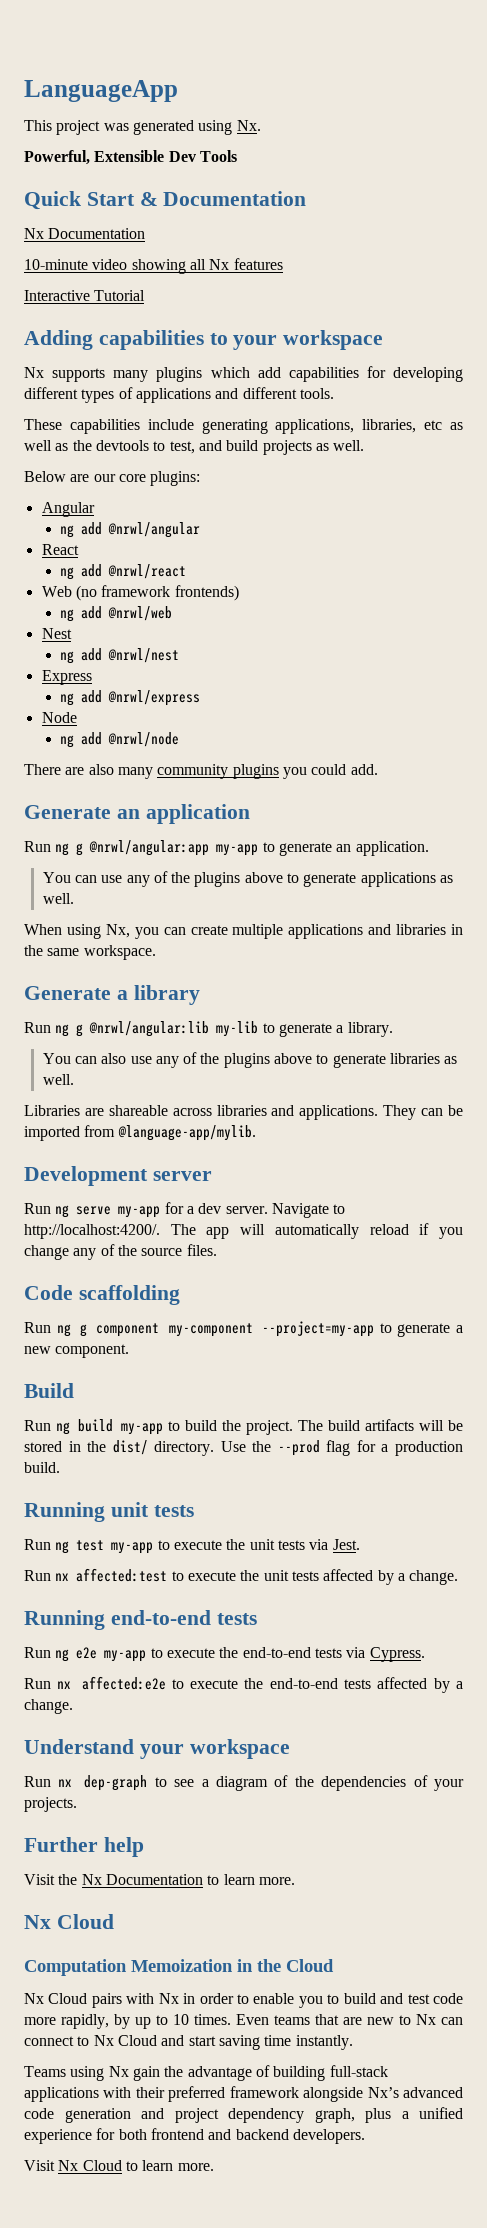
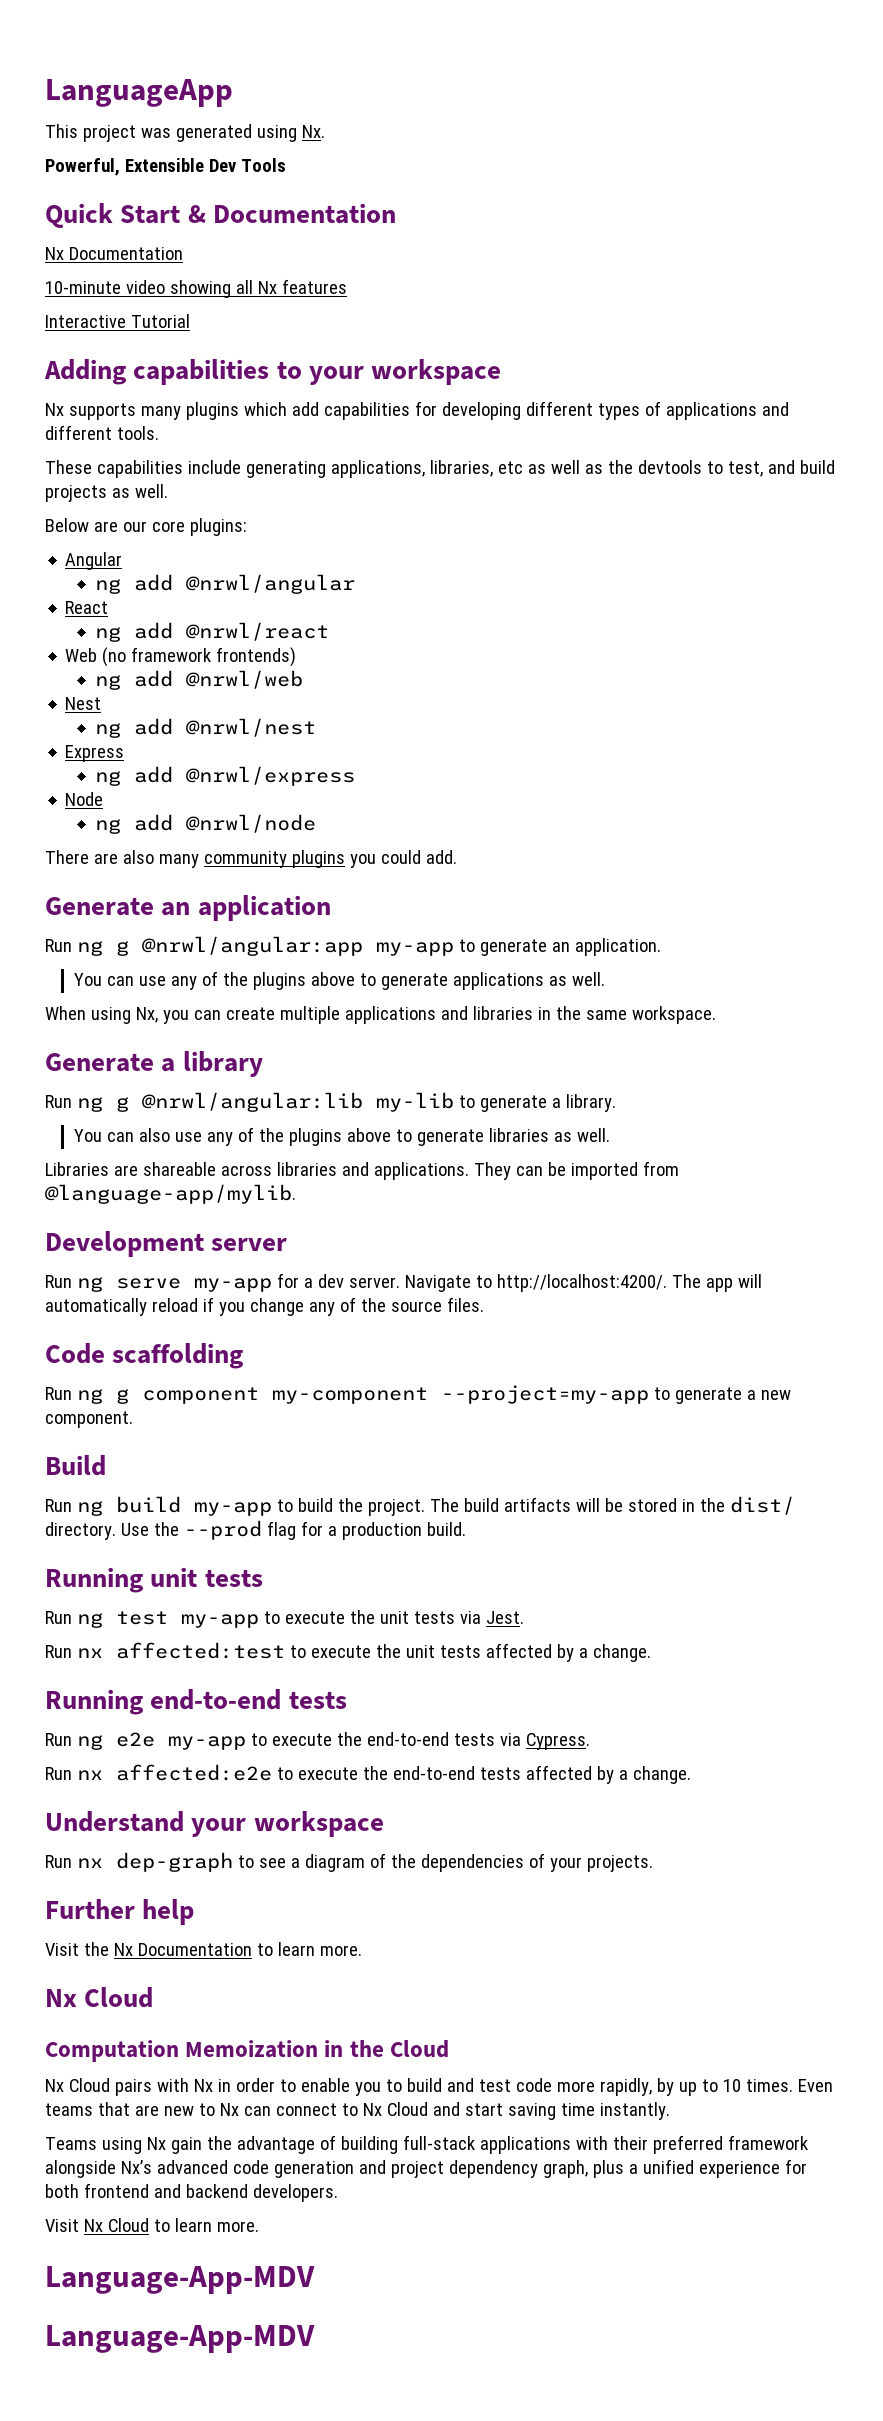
  Visit Nx Cloud to learn more.
+ Language-App-MDV
+ Language-App-MDV

